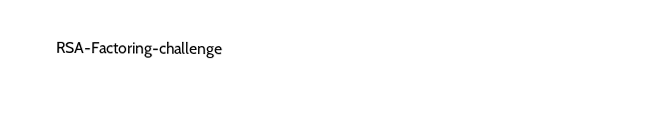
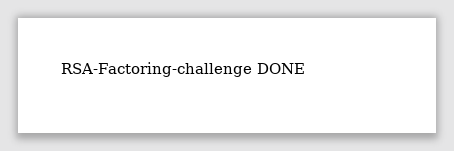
- RSA-Factoring-challenge
+ RSA-Factoring-challenge DONE

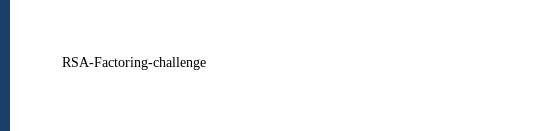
- RSA-Factoring-challenge DONE
+ RSA-Factoring-challenge

